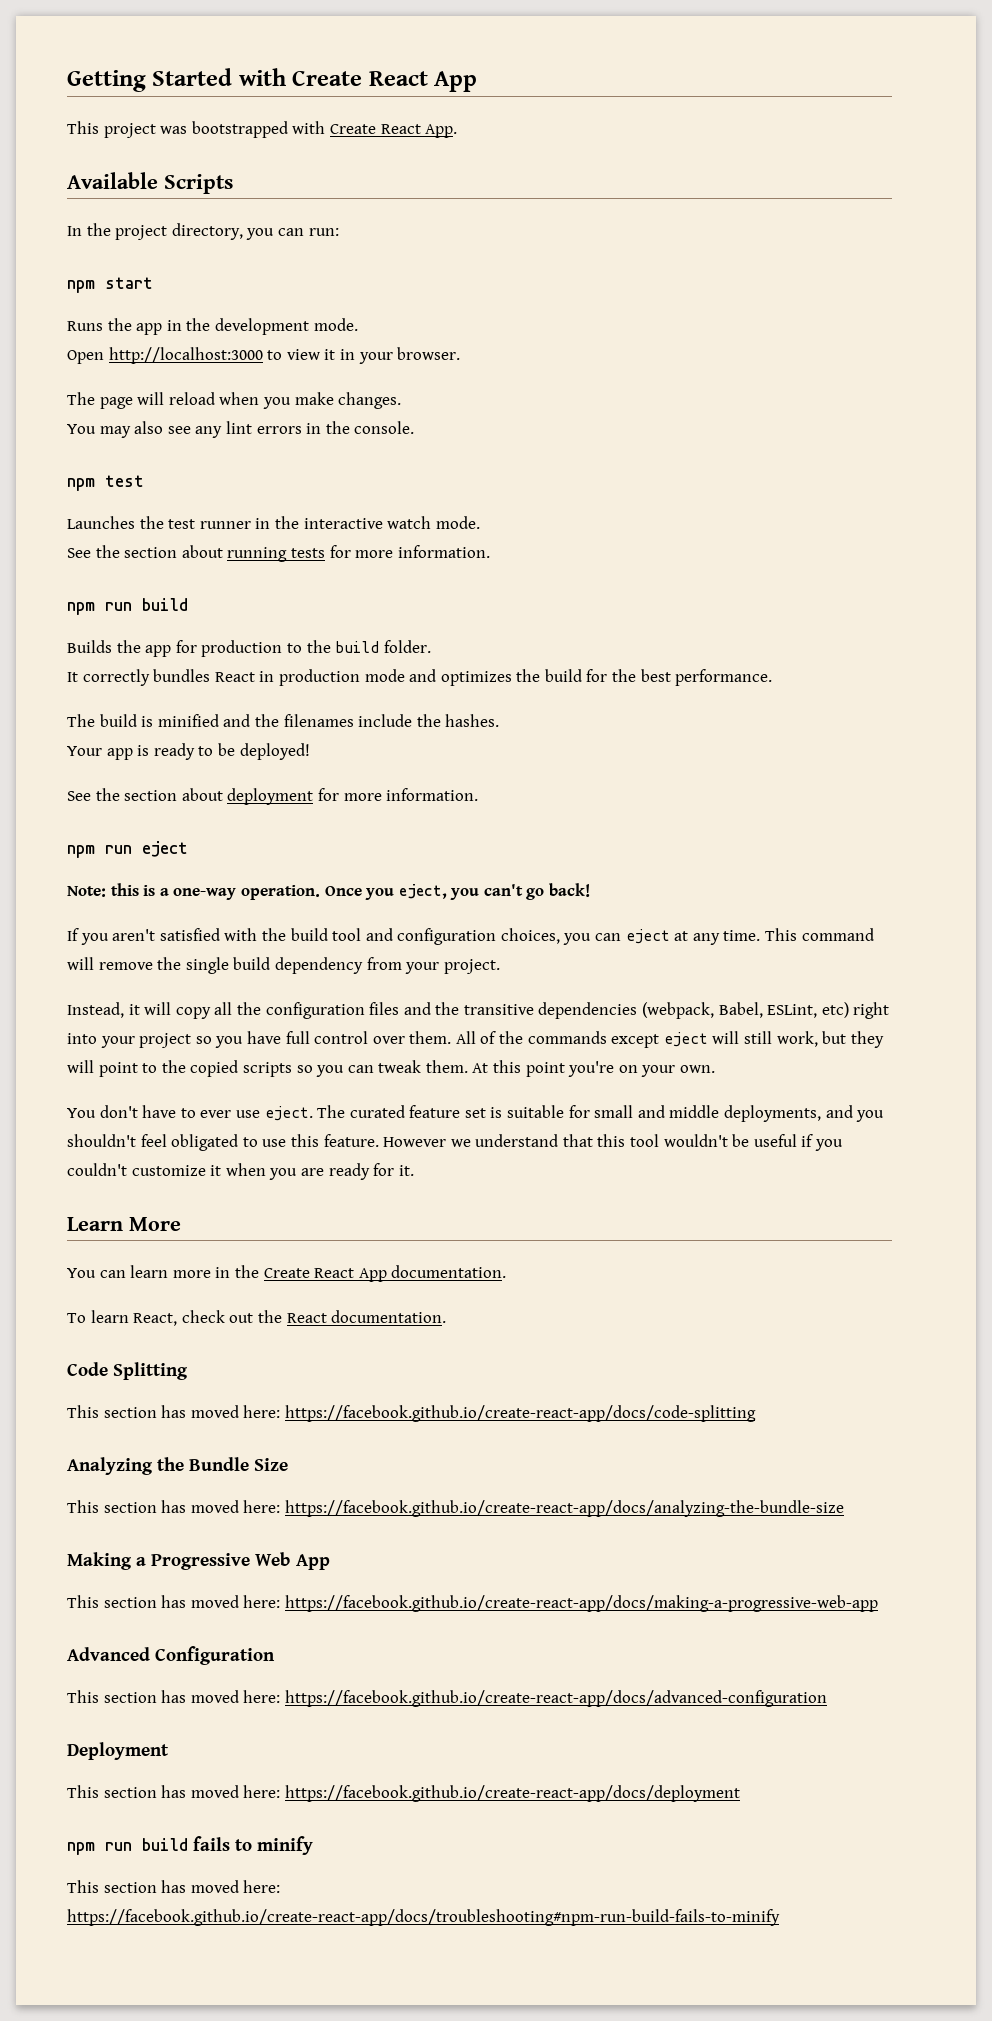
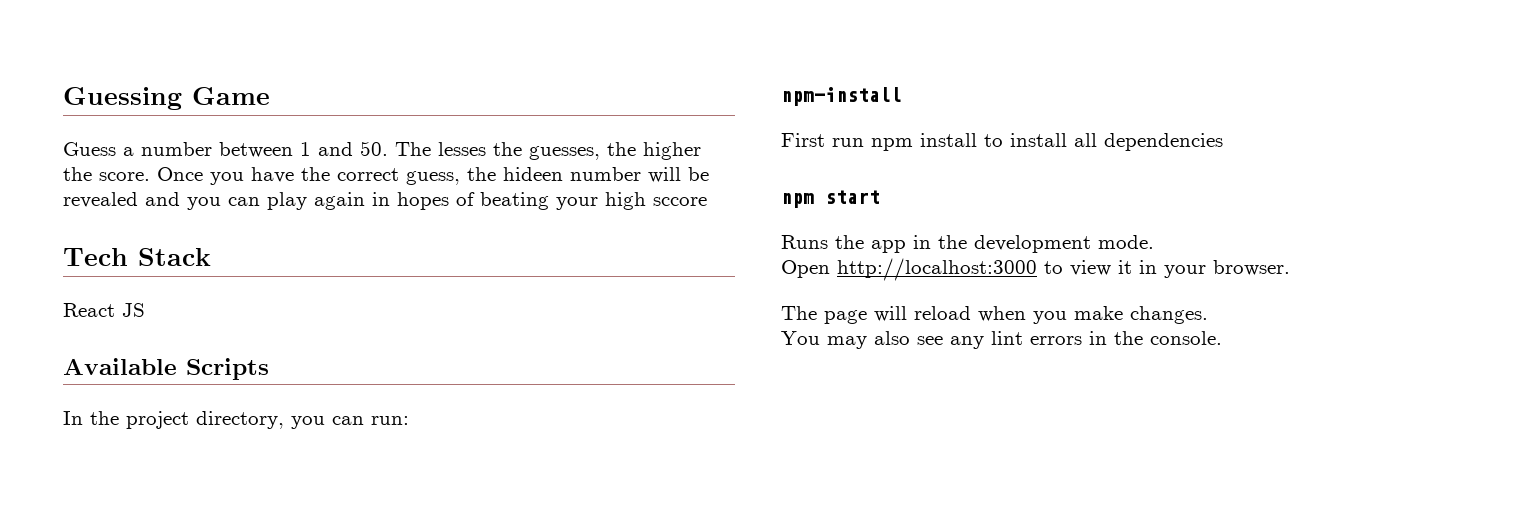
- Getting Started with Create React App
- This project was bootstrapped with Create React App.
+ Guessing Game
+ Guess a number between 1 and 50. The lesses the guesses, the higher the score. Once you have the correct guess, the hideen number will be revealed and you can play again in hopes of beating your high sccore
+ Tech Stack
+ React JS
+ npm-install
+ First run npm install to install all dependencies
- npm test
- Launches the test runner in the interactive watch mode.
- See the section about running tests for more information.
- npm run build
- Builds the app for production to the build folder.
- It correctly bundles React in production mode and optimizes the build for the best performance.
- The build is minified and the filenames include the hashes.
- Your app is ready to be deployed!
- See the section about deployment for more information.
- npm run eject
- Note: this is a one-way operation. Once you eject, you can't go back!
- If you aren't satisfied with the build tool and configuration choices, you can eject at any time. This command will remove the single build dependency from your project.
- Instead, it will copy all the configuration files and the transitive dependencies (webpack, Babel, ESLint, etc) right into your project so you have full control over them. All of the commands except eject will still work, but they will point to the copied scripts so you can tweak them. At this point you're on your own.
- You don't have to ever use eject. The curated feature set is suitable for small and middle deployments, and you shouldn't feel obligated to use this feature. However we understand that this tool wouldn't be useful if you couldn't customize it when you are ready for it.
- Learn More
- You can learn more in the Create React App documentation.
- To learn React, check out the React documentation.
- Code Splitting
- This section has moved here: https://facebook.github.io/create-react-app/docs/code-splitting
- Analyzing the Bundle Size
- This section has moved here: https://facebook.github.io/create-react-app/docs/analyzing-the-bundle-size
- Making a Progressive Web App
- This section has moved here: https://facebook.github.io/create-react-app/docs/making-a-progressive-web-app
- Advanced Configuration
- This section has moved here: https://facebook.github.io/create-react-app/docs/advanced-configuration
- Deployment
- This section has moved here: https://facebook.github.io/create-react-app/docs/deployment
- npm run build fails to minify
- This section has moved here: https://facebook.github.io/create-react-app/docs/troubleshooting#npm-run-build-fails-to-minify

